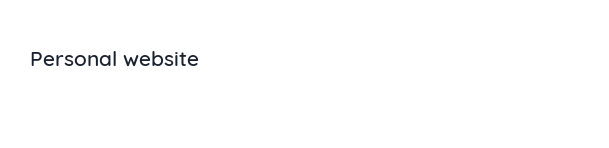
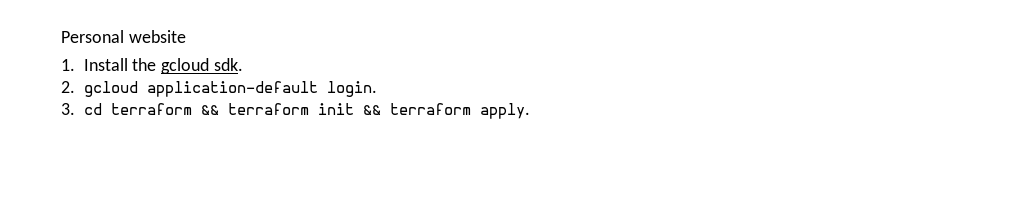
+ 1. Install the gcloud sdk.
+ 2. gcloud application-default login.
+ 3. cd terraform && terraform init && terraform apply.

